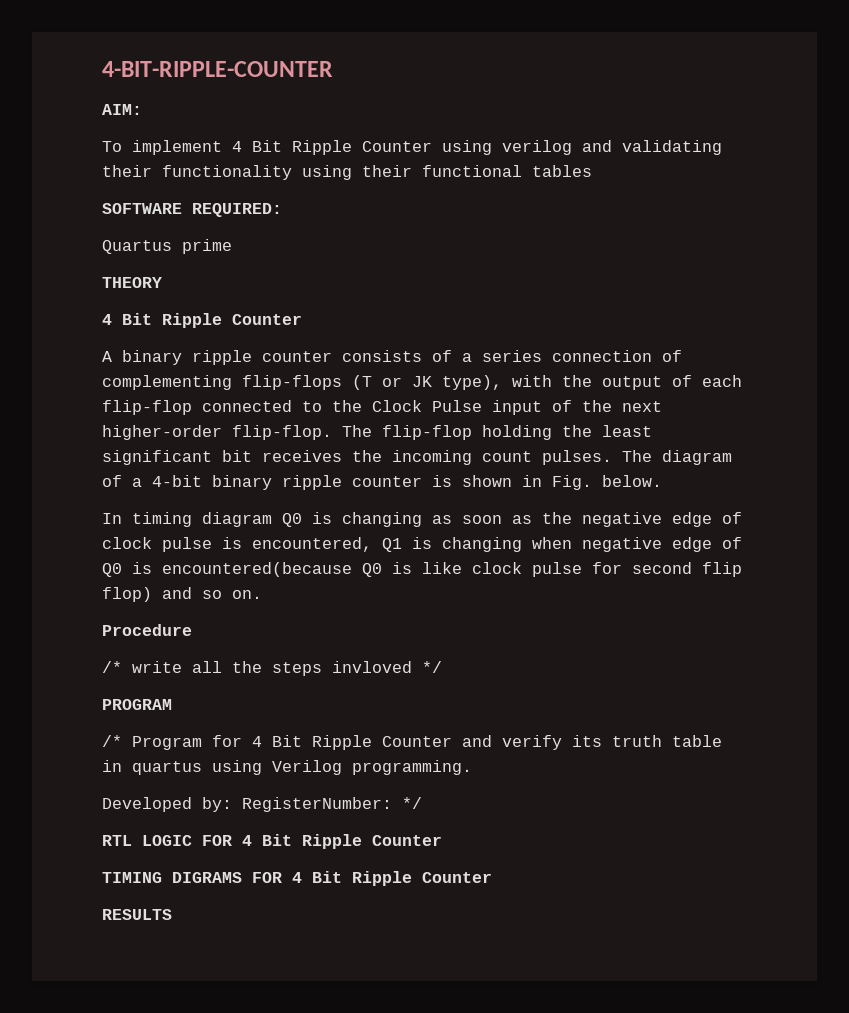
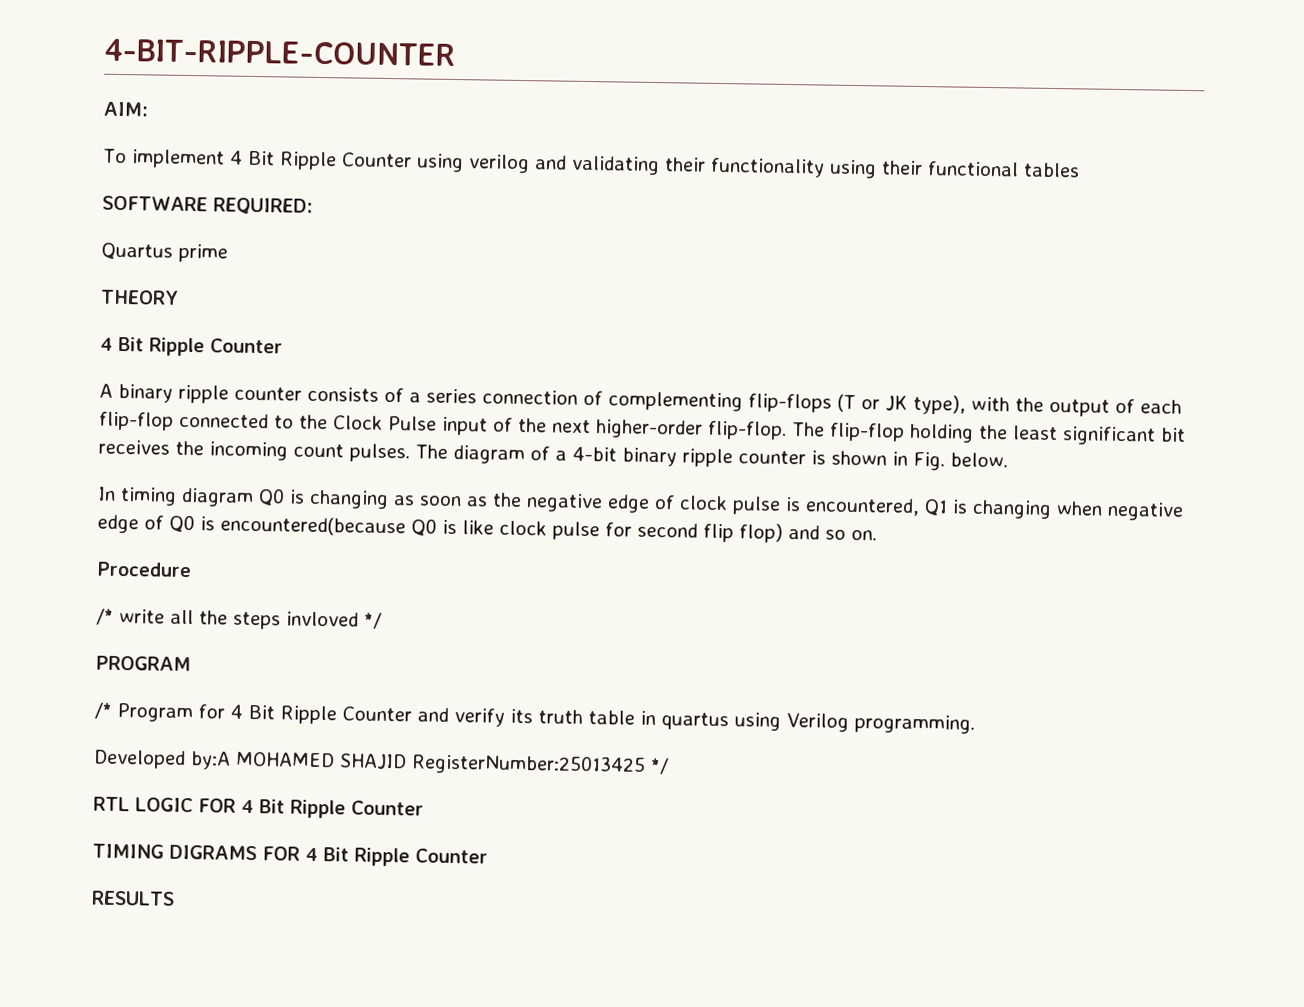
- Developed by: RegisterNumber: */
+ Developed by:A MOHAMED SHAJID RegisterNumber:25013425 */

